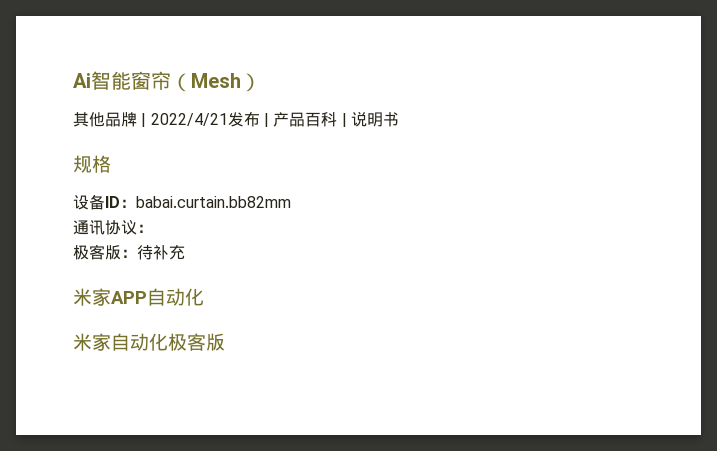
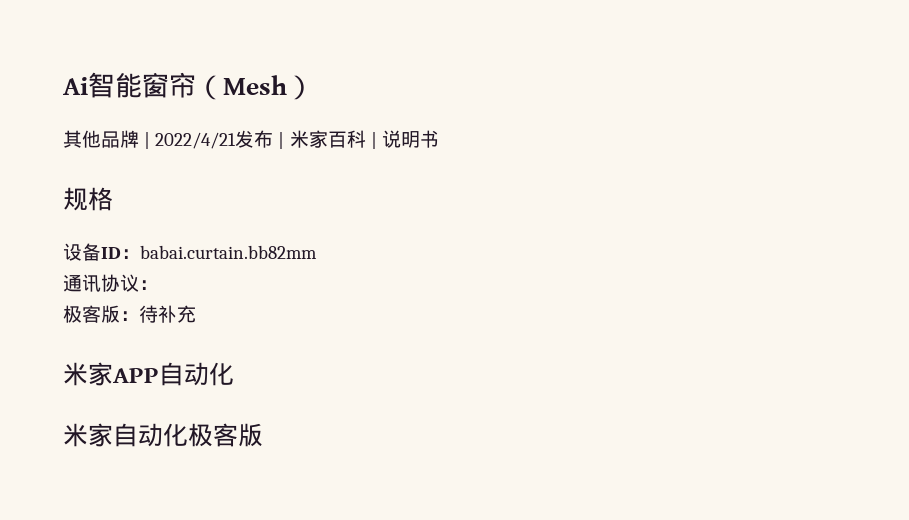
- 其他品牌 | 2022/4/21发布 | 产品百科 | 说明书
+ 其他品牌 | 2022/4/21发布 | 米家百科 | 说明书

